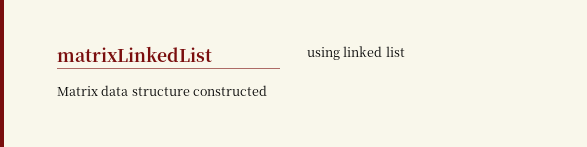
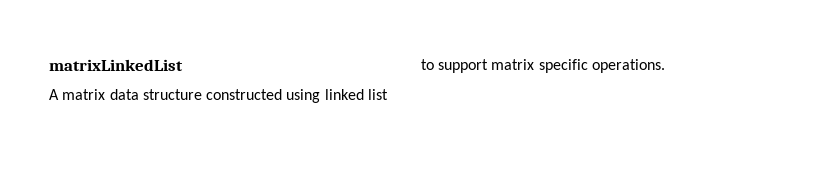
- Matrix data structure constructed using linked list
+ A matrix data structure constructed using linked list to support matrix specific operations.

